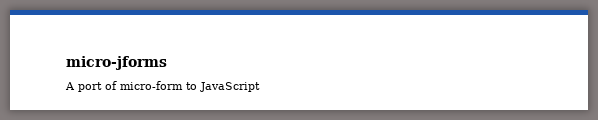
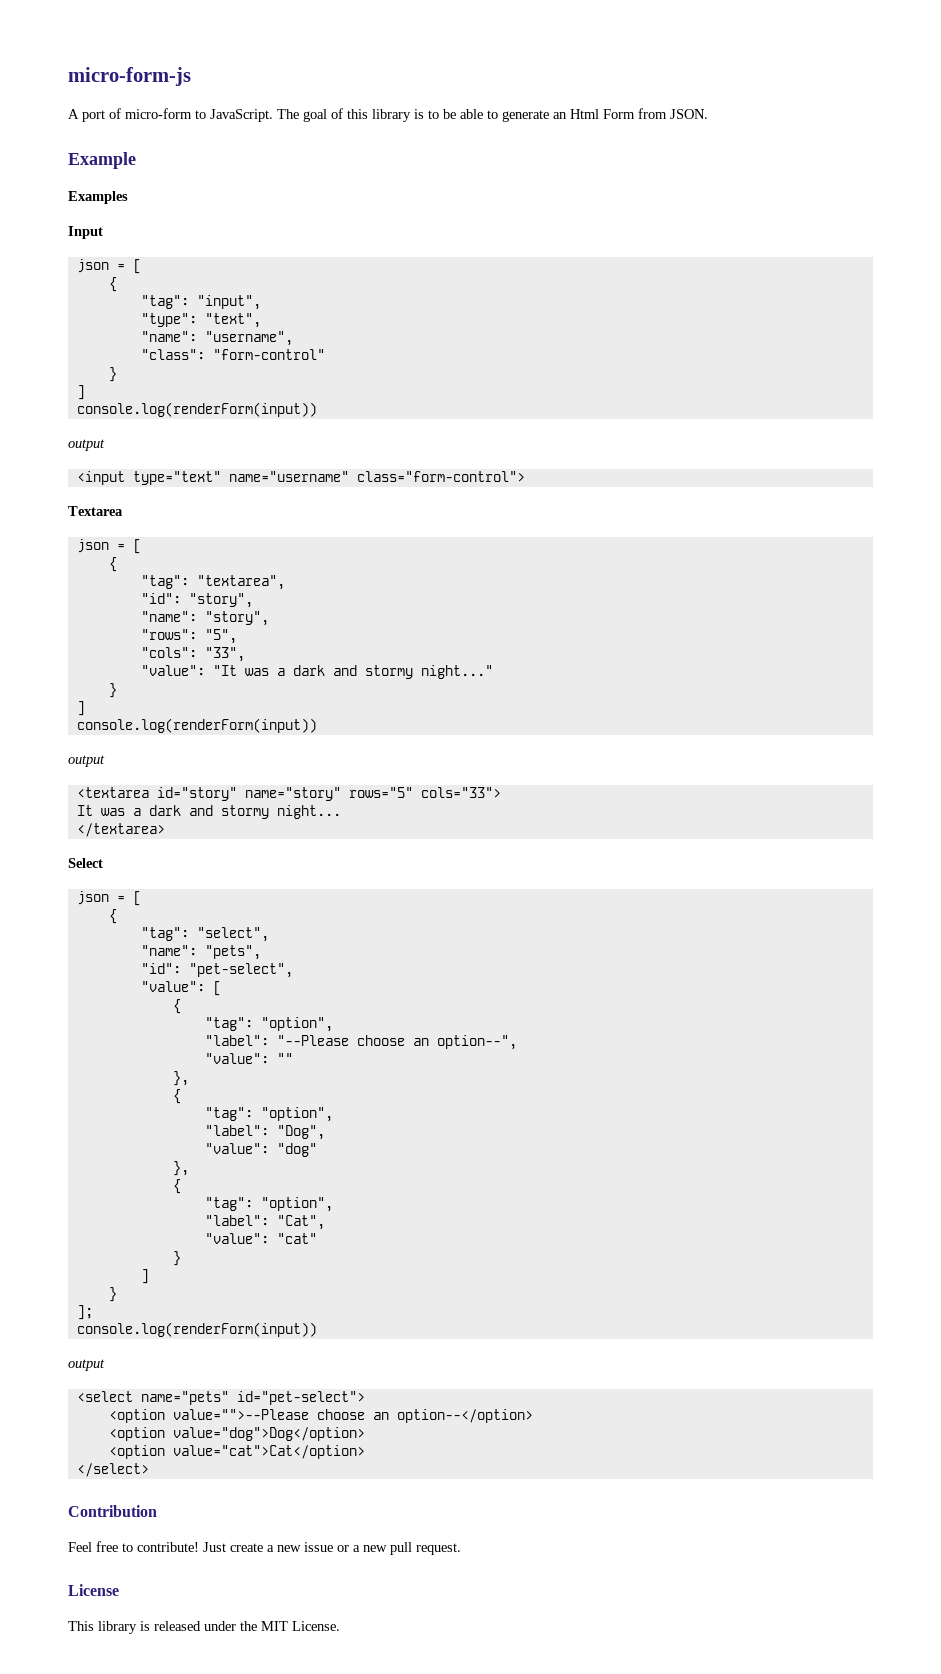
- micro-jforms
+ micro-form-js
- A port of micro-form to JavaScript
+ A port of micro-form to JavaScript. The goal of this library is to be able to generate an Html Form from JSON.
+ Example
+ Examples
+ Input
+ json = [
+ {
+ "tag": "input",
+ "type": "text",
+ "name": "username",
+ "class": "form-control"
+ }
+ ]
+ console.log(renderForm(input))
+ output
+ <input type="text" name="username" class="form-control">
+ Textarea
+ json = [
+ {
+ "tag": "textarea",
+ "id": "story",
+ "name": "story",
+ "rows": "5",
+ "cols": "33",
+ "value": "It was a dark and stormy night..."
+ }
+ ]
+ console.log(renderForm(input))
+ output
+ <textarea id="story" name="story" rows="5" cols="33">
+ It was a dark and stormy night...
+ </textarea>
+ Select
+ json = [
+ {
+ "tag": "select",
+ "name": "pets",
+ "id": "pet-select",
+ "value": [
+ {
+ "tag": "option",
+ "label": "--Please choose an option--",
+ "value": ""
+ },
+ {
+ "tag": "option",
+ "label": "Dog",
+ "value": "dog"
+ },
+ {
+ "tag": "option",
+ "label": "Cat",
+ "value": "cat"
+ }
+ ]
+ }
+ ];
+ console.log(renderForm(input))
+ output
+ <select name="pets" id="pet-select">
+ <option value="">--Please choose an option--</option>
+ <option value="dog">Dog</option>
+ <option value="cat">Cat</option>
+ </select>
+ Contribution
+ Feel free to contribute! Just create a new issue or a new pull request.
+ License
+ This library is released under the MIT License.

